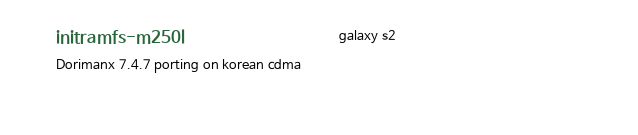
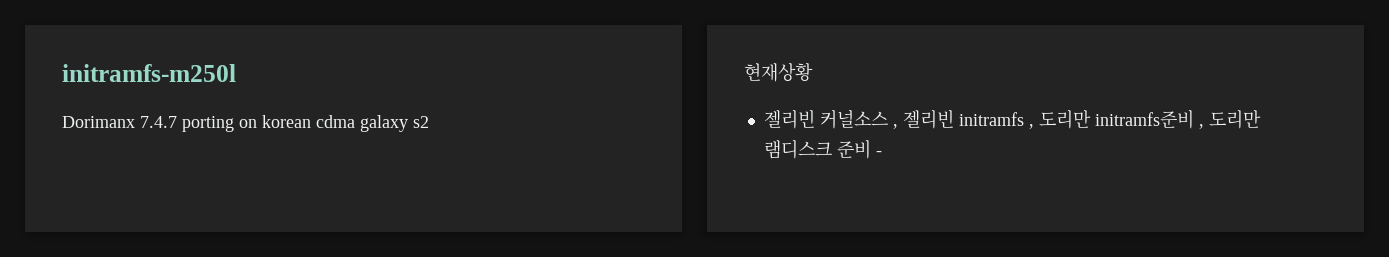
+ 현재상황
+ 젤리빈 커널소스 , 젤리빈 initramfs , 도리만 initramfs준비 , 도리만 램디스크 준비 -

